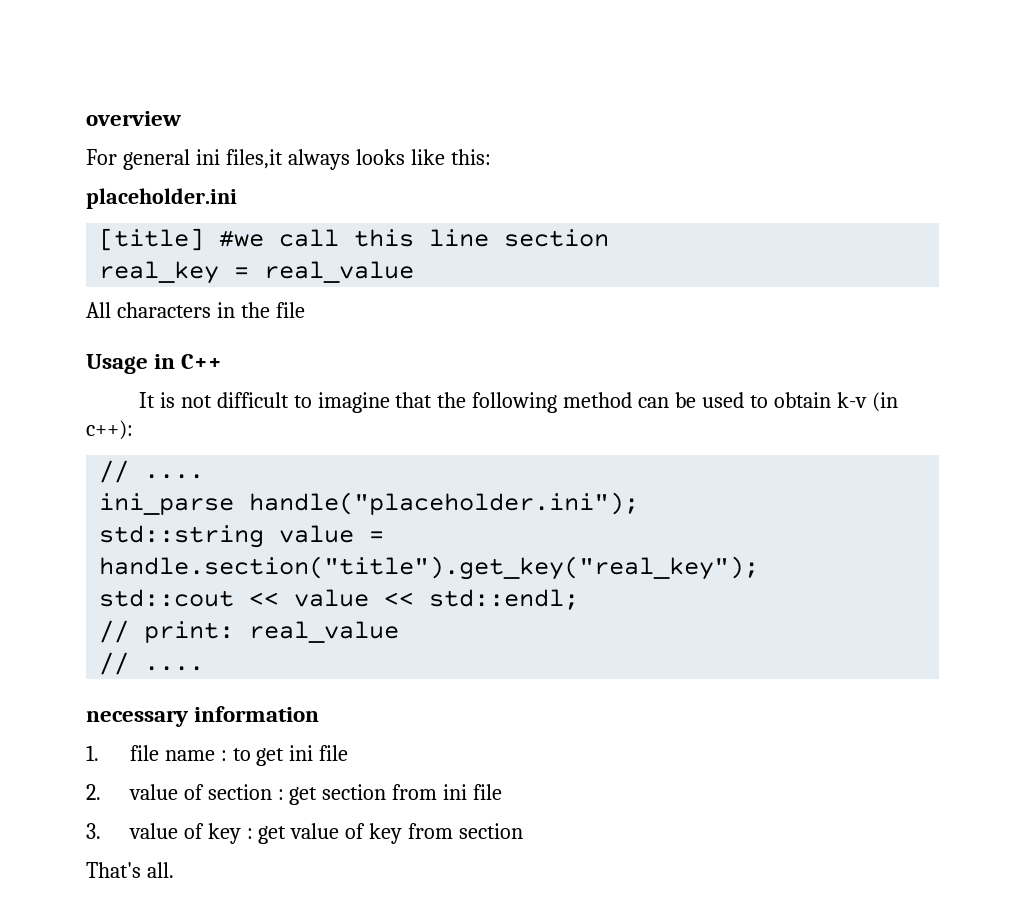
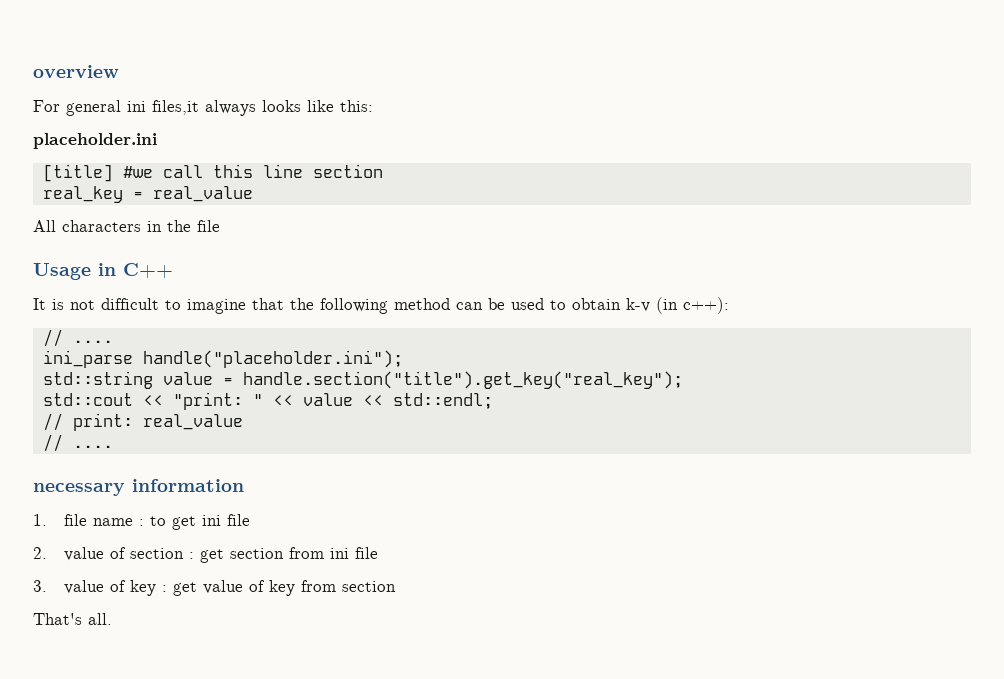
- std::cout << value << std::endl;
+ std::cout << "print: " << value << std::endl;

